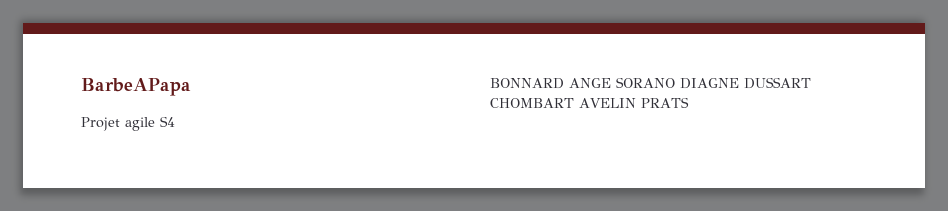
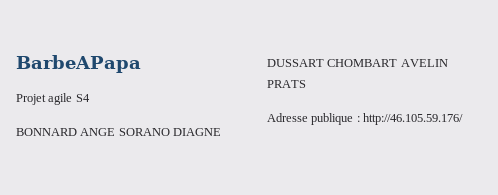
+ Adresse publique : http://46.105.59.176/

